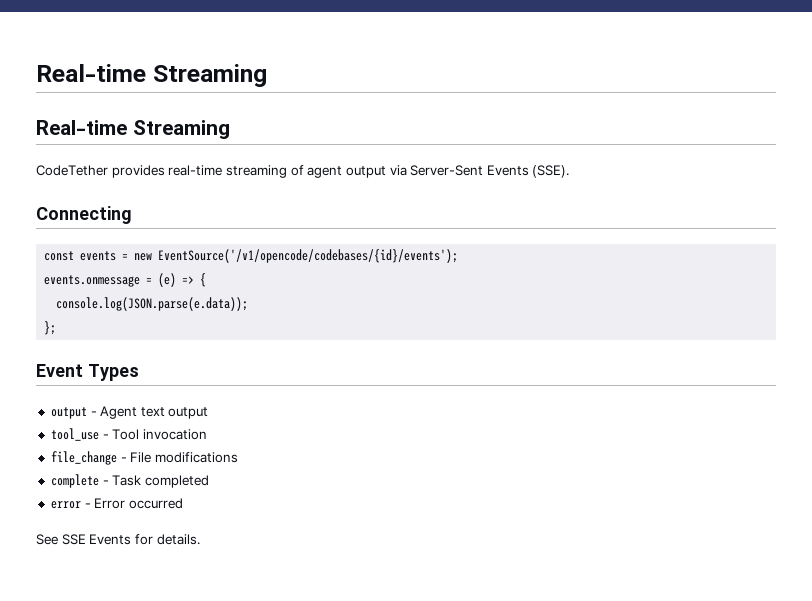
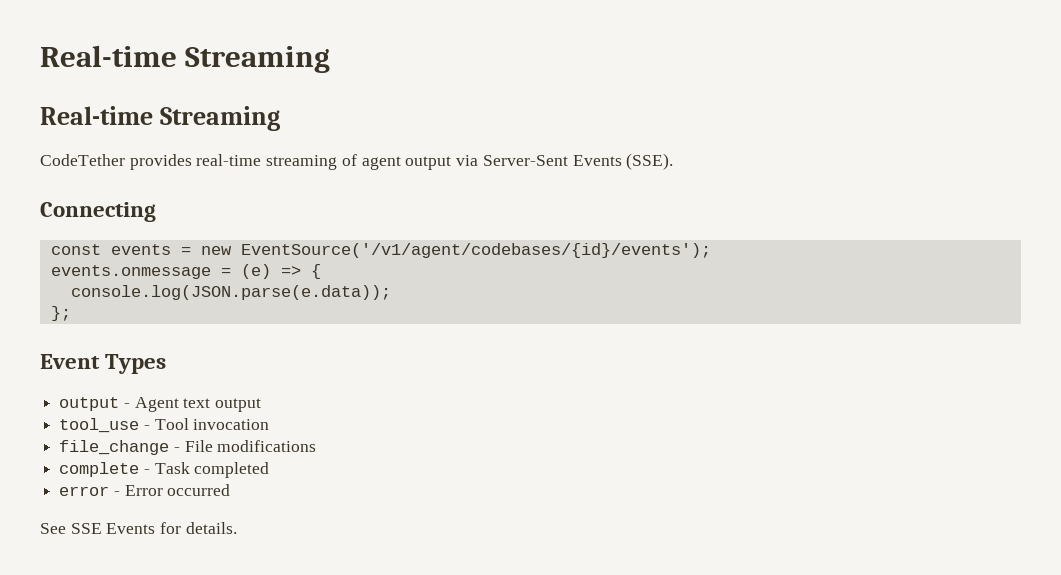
- const events = new EventSource('/v1/opencode/codebases/{id}/events');
+ const events = new EventSource('/v1/agent/codebases/{id}/events');

